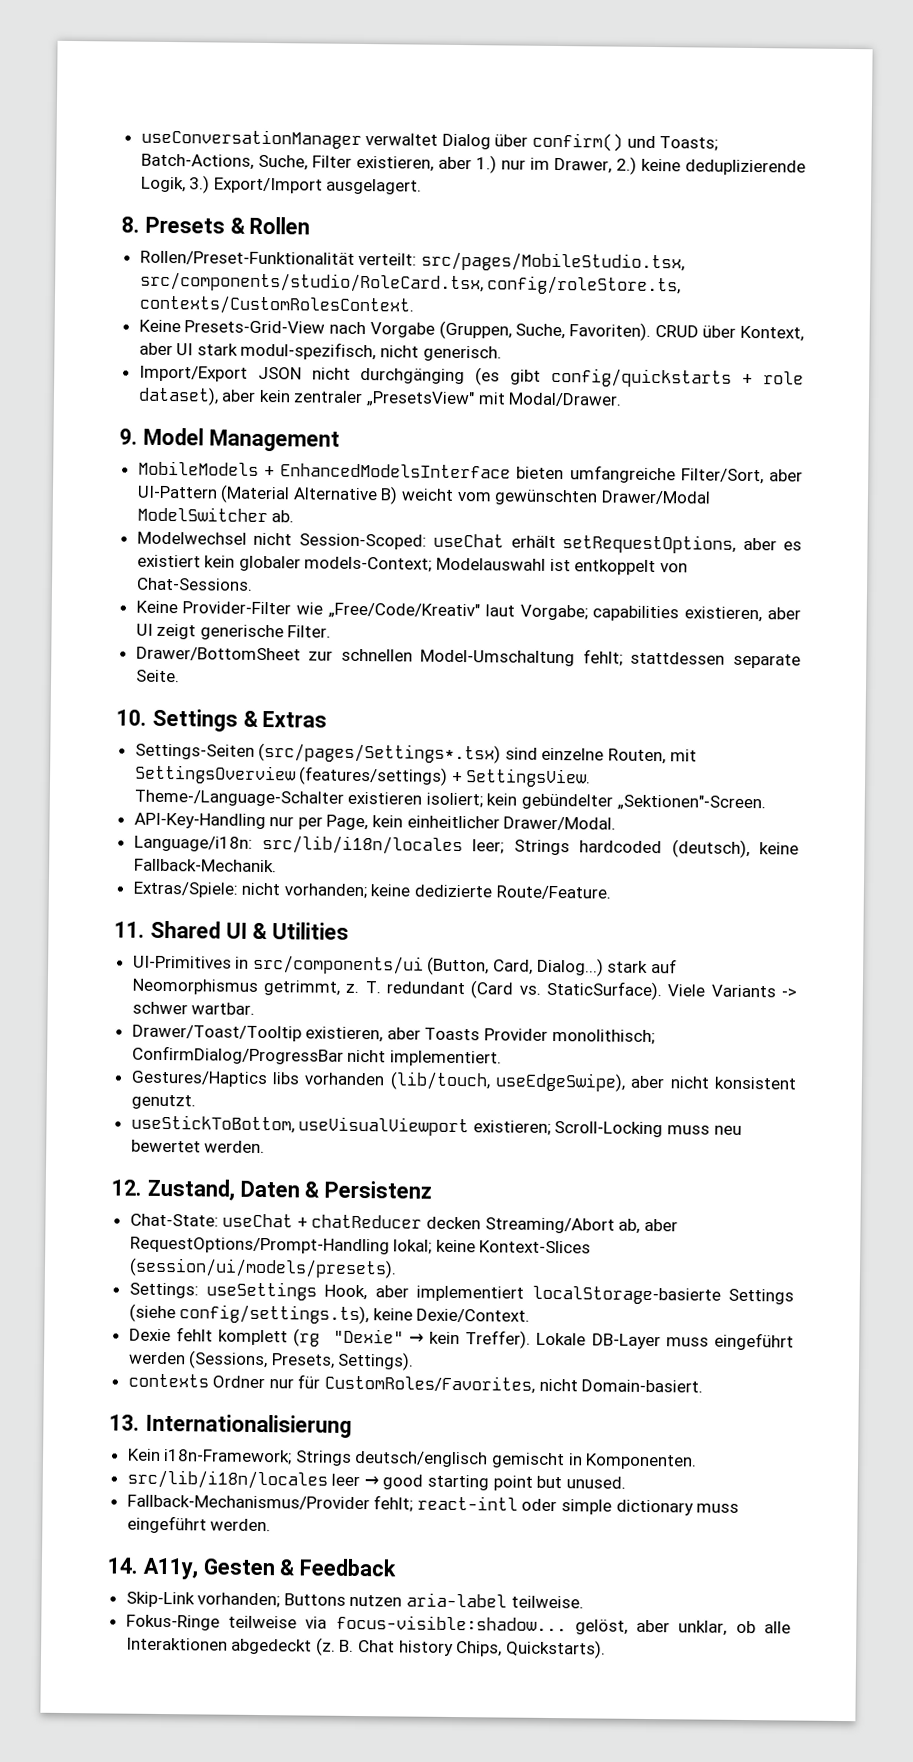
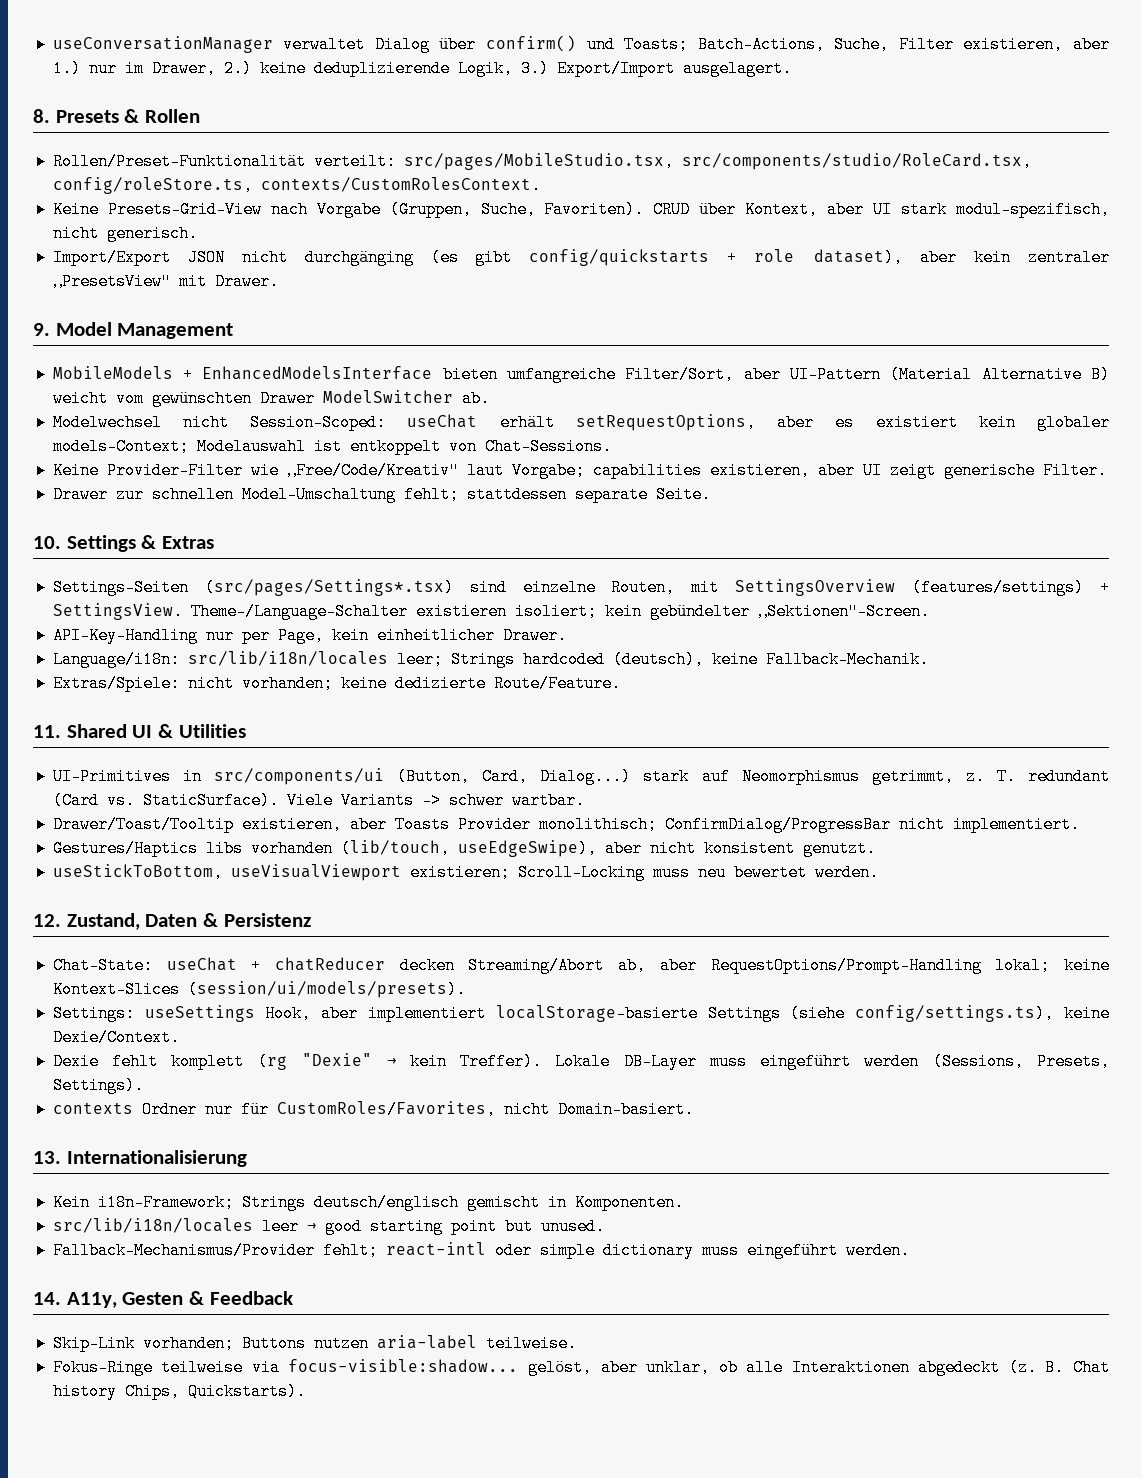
- Import/Export JSON nicht durchgänging (es gibt config/quickstarts + role dataset), aber kein zentraler „PresetsView" mit Modal/Drawer.
+ Import/Export JSON nicht durchgänging (es gibt config/quickstarts + role dataset), aber kein zentraler „PresetsView" mit Drawer.
- MobileModels + EnhancedModelsInterface bieten umfangreiche Filter/Sort, aber UI-Pattern (Material Alternative B) weicht vom gewünschten Drawer/Modal ModelSwitcher ab.
+ MobileModels + EnhancedModelsInterface bieten umfangreiche Filter/Sort, aber UI-Pattern (Material Alternative B) weicht vom gewünschten Drawer ModelSwitcher ab.
- Drawer/BottomSheet zur schnellen Model-Umschaltung fehlt; stattdessen separate Seite.
+ Drawer zur schnellen Model-Umschaltung fehlt; stattdessen separate Seite.
- API-Key-Handling nur per Page, kein einheitlicher Drawer/Modal.
+ API-Key-Handling nur per Page, kein einheitlicher Drawer.

